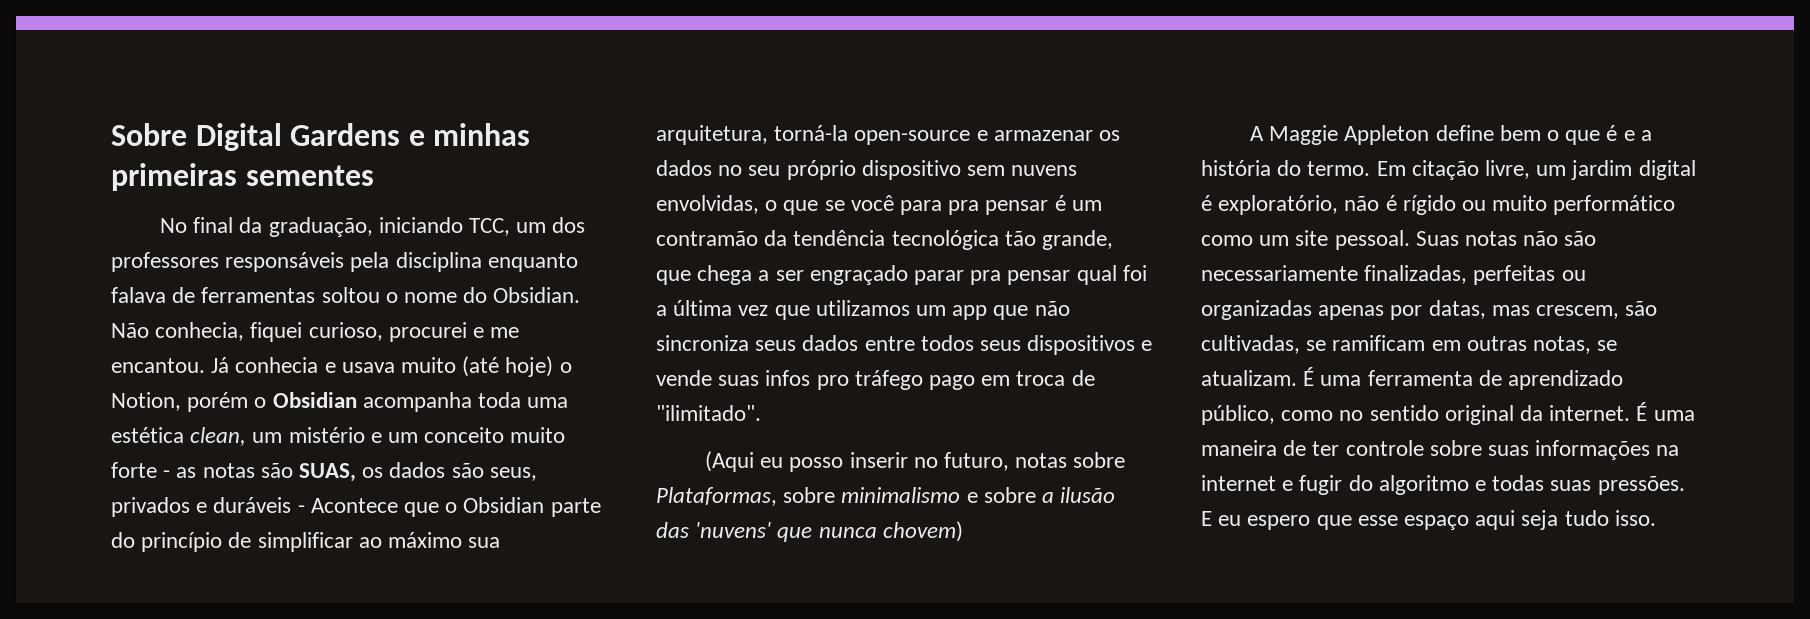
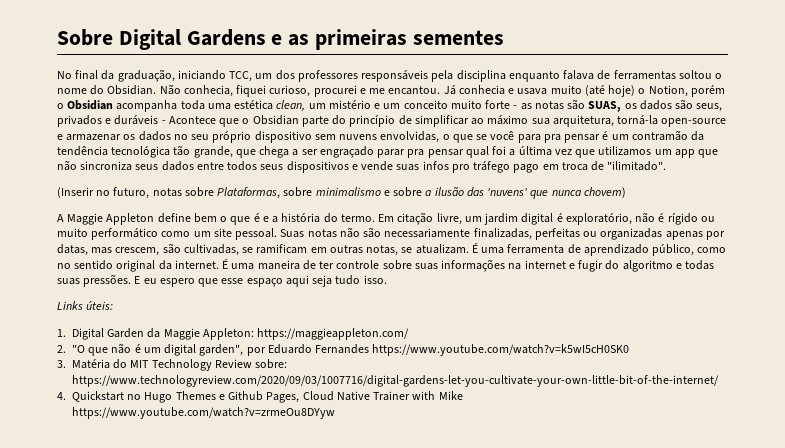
- Sobre Digital Gardens e minhas primeiras sementes
+ Sobre Digital Gardens e as primeiras sementes
- (Aqui eu posso inserir no futuro, notas sobre Plataformas, sobre minimalismo e sobre a ilusão das 'nuvens' que nunca chovem)
+ (Inserir no futuro, notas sobre Plataformas, sobre minimalismo e sobre a ilusão das 'nuvens' que nunca chovem)
+ Links úteis:
+ 1. Digital Garden da Maggie Appleton: https://maggieappleton.com/
+ 2. "O que não é um digital garden", por Eduardo Fernandes https://www.youtube.com/watch?v=k5wI5cH0SK0
+ 3. Matéria do MIT Technology Review sobre: https://www.technologyreview.com/2020/09/03/1007716/digital-gardens-let-you-cultivate-your-own-little-bit-of-the-internet/
+ 4. Quickstart no Hugo Themes e Github Pages, Cloud Native Trainer with Mike https://www.youtube.com/watch?v=zrmeOu8DYyw

